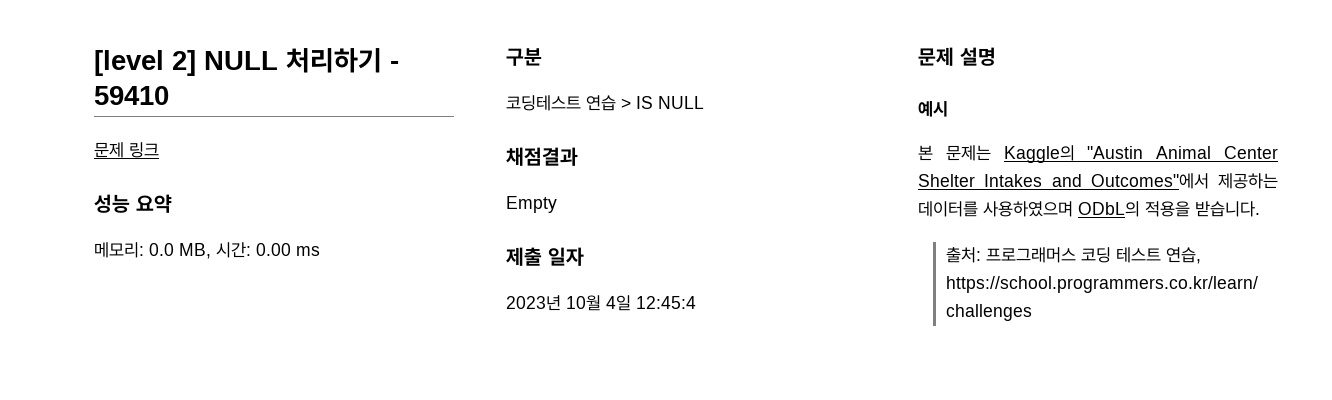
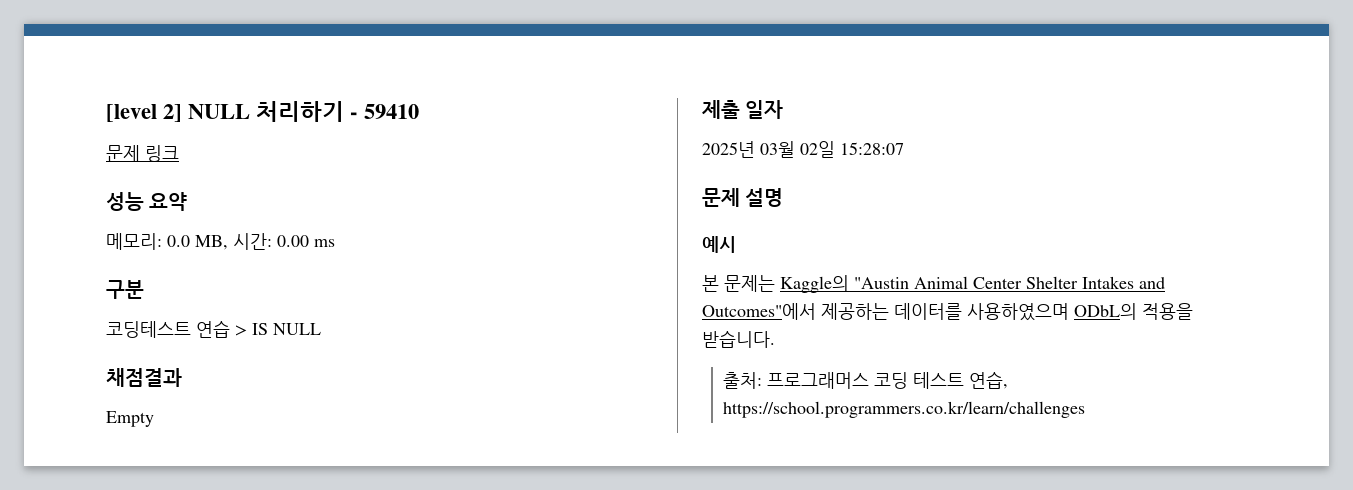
- 2023년 10월 4일 12:45:4
+ 2025년 03월 02일 15:28:07

